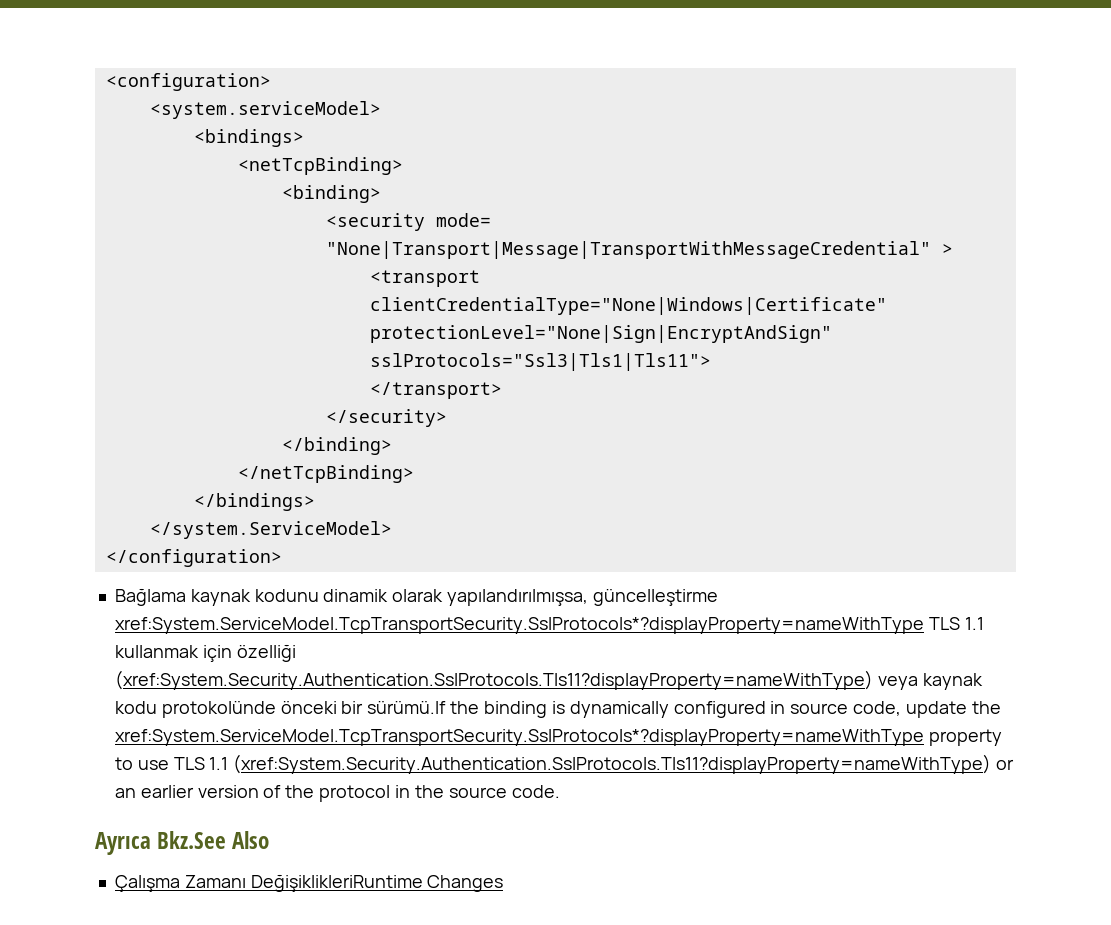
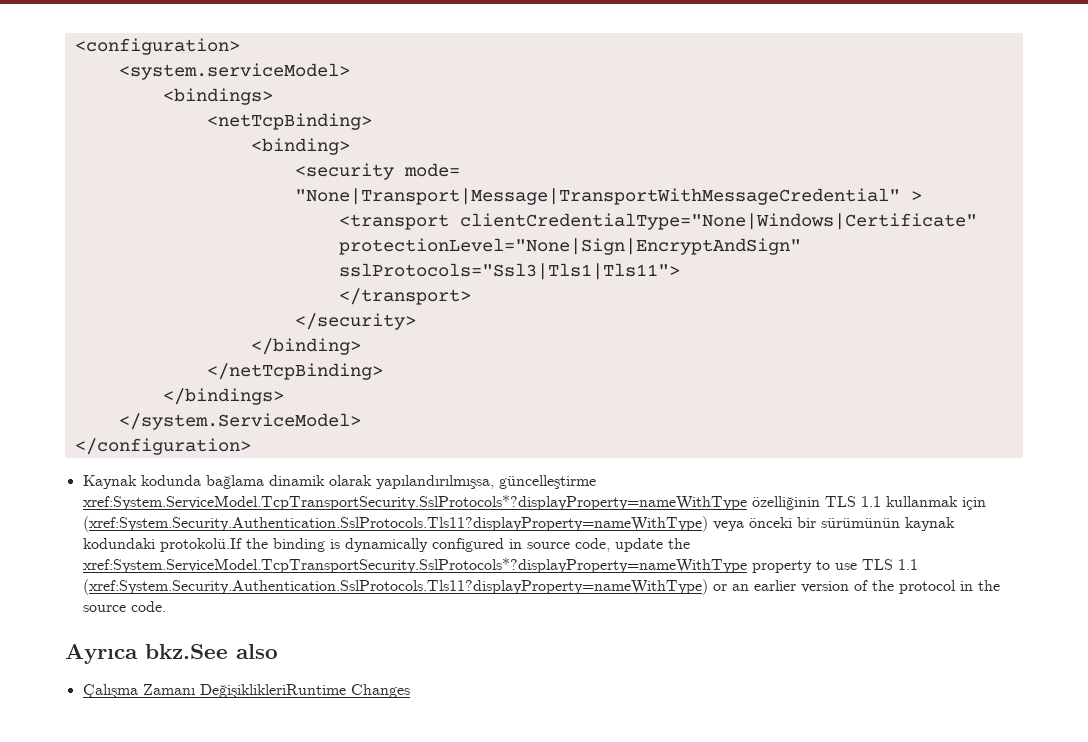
- Bağlama kaynak kodunu dinamik olarak yapılandırılmışsa, güncelleştirme xref:System.ServiceModel.TcpTransportSecurity.SslProtocols*?displayProperty=nameWithType TLS 1.1 kullanmak için özelliği (xref:System.Security.Authentication.SslProtocols.Tls11?displayProperty=nameWithType) veya kaynak kodu protokolünde önceki bir sürümü.If the binding is dynamically configured in source code, update the xref:System.ServiceModel.TcpTransportSecurity.SslProtocols*?displayProperty=nameWithType property to use TLS 1.1 (xref:System.Security.Authentication.SslProtocols.Tls11?displayProperty=nameWithType) or an earlier version of the protocol in the source code.
+ Kaynak kodunda bağlama dinamik olarak yapılandırılmışsa, güncelleştirme xref:System.ServiceModel.TcpTransportSecurity.SslProtocols*?displayProperty=nameWithType özelliğinin TLS 1.1 kullanmak için (xref:System.Security.Authentication.SslProtocols.Tls11?displayProperty=nameWithType) veya önceki bir sürümünün kaynak kodundaki protokolü.If the binding is dynamically configured in source code, update the xref:System.ServiceModel.TcpTransportSecurity.SslProtocols*?displayProperty=nameWithType property to use TLS 1.1 (xref:System.Security.Authentication.SslProtocols.Tls11?displayProperty=nameWithType) or an earlier version of the protocol in the source code.
- Ayrıca Bkz.See Also
+ Ayrıca bkz.See also

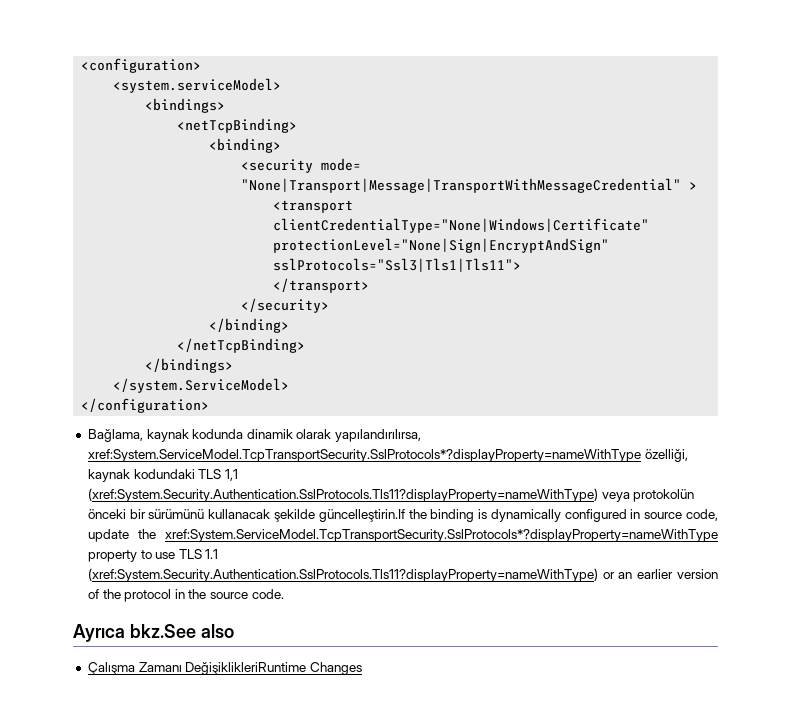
- Kaynak kodunda bağlama dinamik olarak yapılandırılmışsa, güncelleştirme xref:System.ServiceModel.TcpTransportSecurity.SslProtocols*?displayProperty=nameWithType özelliğinin TLS 1.1 kullanmak için (xref:System.Security.Authentication.SslProtocols.Tls11?displayProperty=nameWithType) veya önceki bir sürümünün kaynak kodundaki protokolü.If the binding is dynamically configured in source code, update the xref:System.ServiceModel.TcpTransportSecurity.SslProtocols*?displayProperty=nameWithType property to use TLS 1.1 (xref:System.Security.Authentication.SslProtocols.Tls11?displayProperty=nameWithType) or an earlier version of the protocol in the source code.
+ Bağlama, kaynak kodunda dinamik olarak yapılandırılırsa, xref:System.ServiceModel.TcpTransportSecurity.SslProtocols*?displayProperty=nameWithType özelliği, kaynak kodundaki TLS 1,1 (xref:System.Security.Authentication.SslProtocols.Tls11?displayProperty=nameWithType) veya protokolün önceki bir sürümünü kullanacak şekilde güncelleştirin.If the binding is dynamically configured in source code, update the xref:System.ServiceModel.TcpTransportSecurity.SslProtocols*?displayProperty=nameWithType property to use TLS 1.1 (xref:System.Security.Authentication.SslProtocols.Tls11?displayProperty=nameWithType) or an earlier version of the protocol in the source code.

